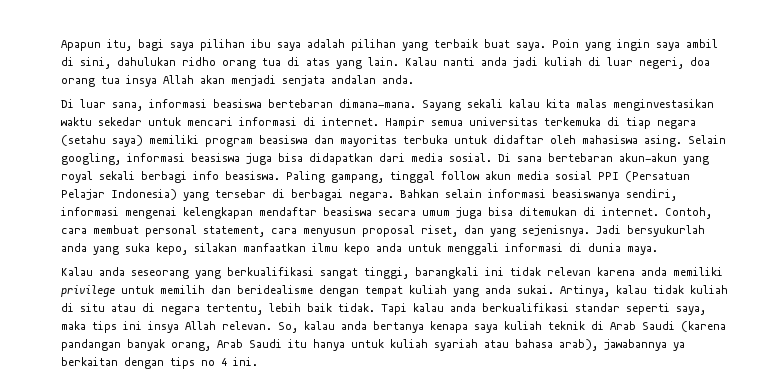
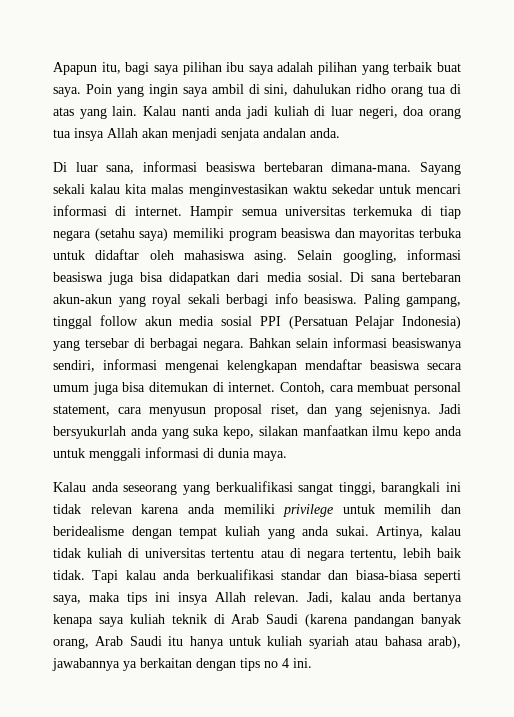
- Artinya, kalau tidak kuliah di situ atau di negara tertentu, lebih baik tidak.
+ Artinya, kalau tidak kuliah di universitas tertentu atau di negara tertentu, lebih baik tidak.
- Tapi kalau anda berkualifikasi standar seperti saya, maka tips ini insya Allah relevan.
+ Tapi kalau anda berkualifikasi standar dan biasa-biasa seperti saya, maka tips ini insya Allah relevan.
- So, kalau anda bertanya kenapa saya kuliah teknik di Arab Saudi (karena pandangan banyak orang, Arab Saudi itu hanya untuk kuliah syariah atau bahasa arab), jawabannya ya berkaitan dengan tips no 4 ini.
+ Jadi, kalau anda bertanya kenapa saya kuliah teknik di Arab Saudi (karena pandangan banyak orang, Arab Saudi itu hanya untuk kuliah syariah atau bahasa arab), jawabannya ya berkaitan dengan tips no 4 ini.

